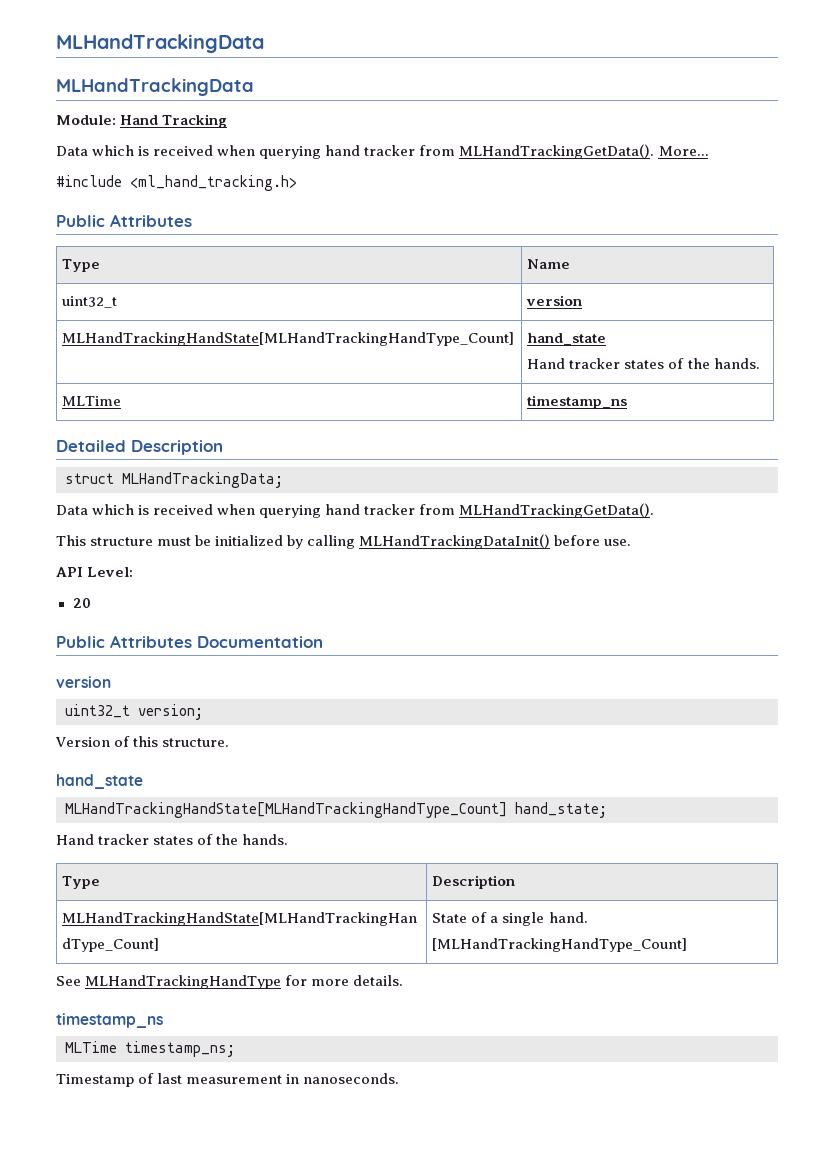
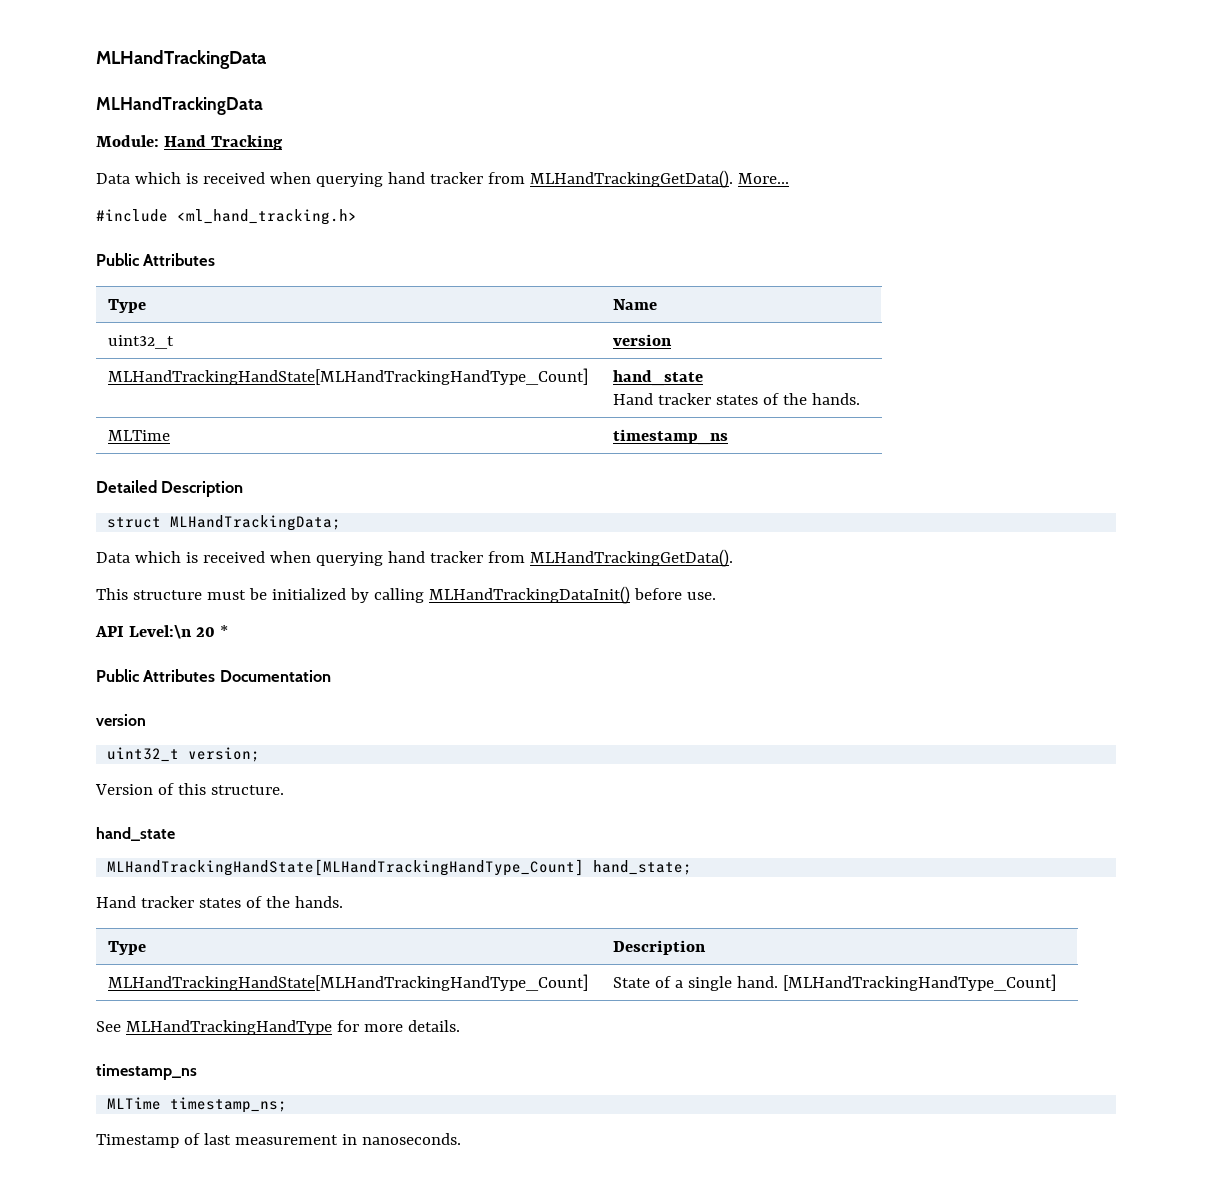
- API Level:
- 20
+ API Level:\n 20 *

